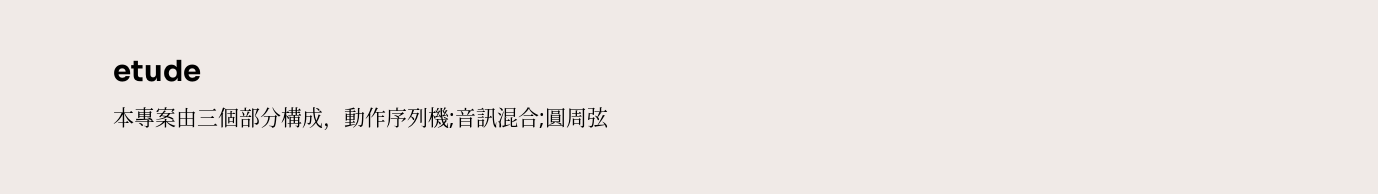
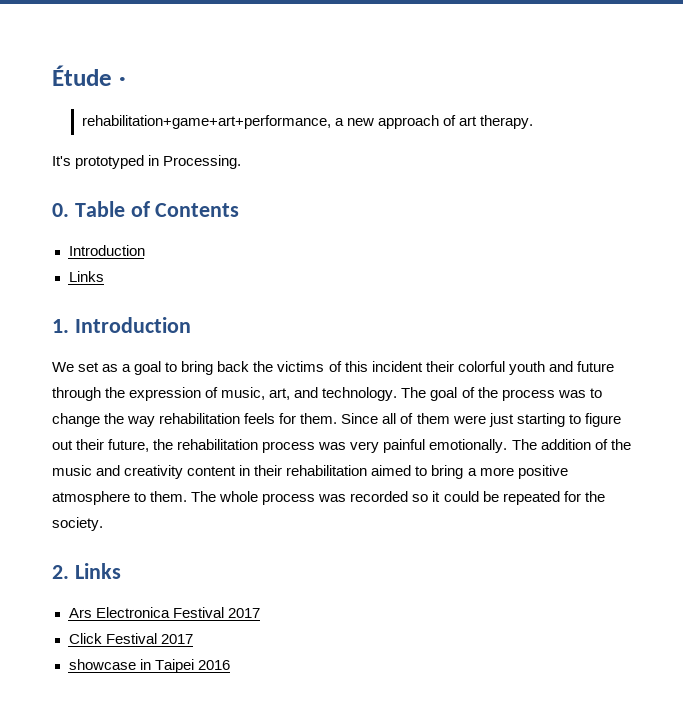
- etude
- 本專案由三個部分構成，動作序列機;音訊混合;圓周弦
+ Étude ·
+ rehabilitation+game+art+performance, a new approach of art therapy.
+ It's prototyped in Processing.
+ 0. Table of Contents
+ Introduction
+ Links
+ 1. Introduction
+ We set as a goal to bring back the victims of this incident their colorful youth and future through the expression of music, art, and technology. The goal of the process was to change the way rehabilitation feels for them. Since all of them were just starting to figure out their future, the rehabilitation process was very painful emotionally. The addition of the music and creativity content in their rehabilitation aimed to bring a more positive atmosphere to them. The whole process was recorded so it could be repeated for the society.
+ 2. Links
+ Ars Electronica Festival 2017
+ Click Festival 2017
+ showcase in Taipei 2016

